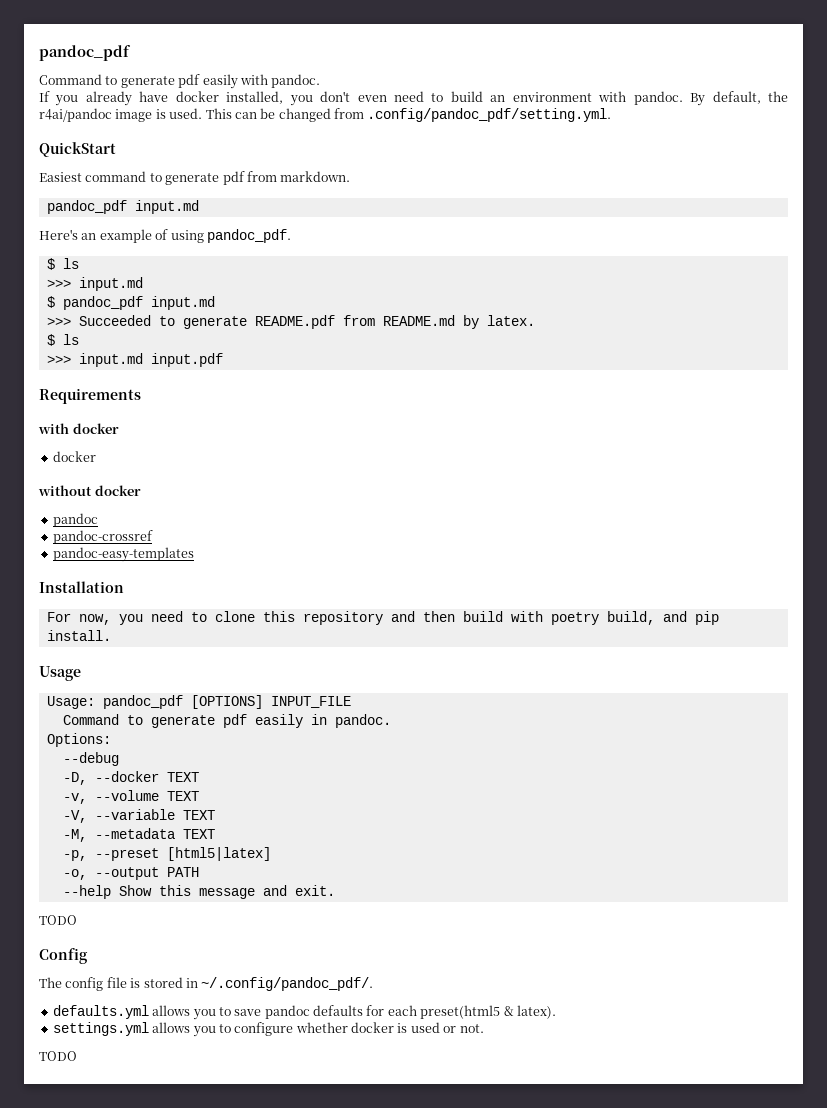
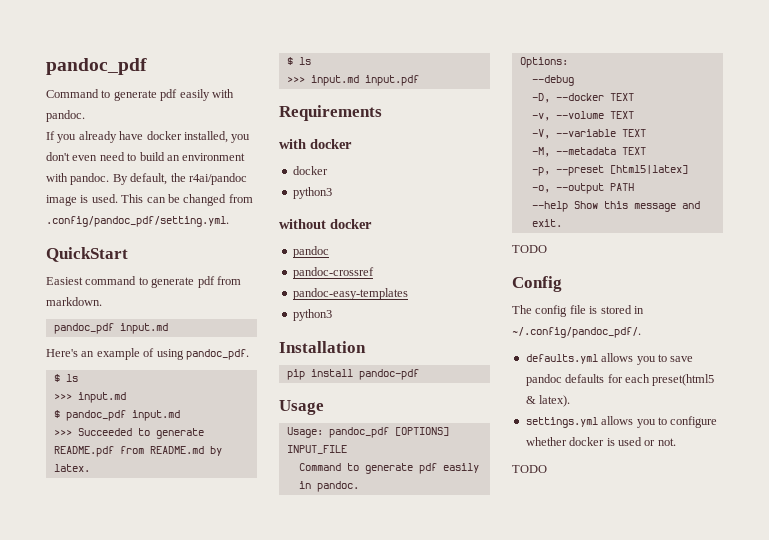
  with docker
  docker
+ python3
  pandoc-easy-templates
+ python3
- For now, you need to clone this repository and then build with poetry build, and pip install.
+ pip install pandoc-pdf

